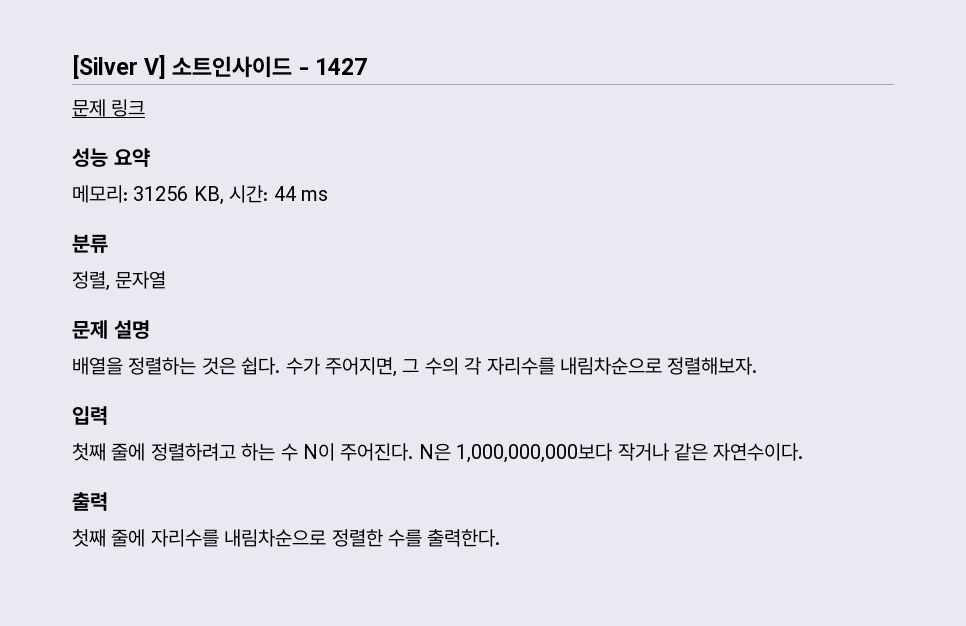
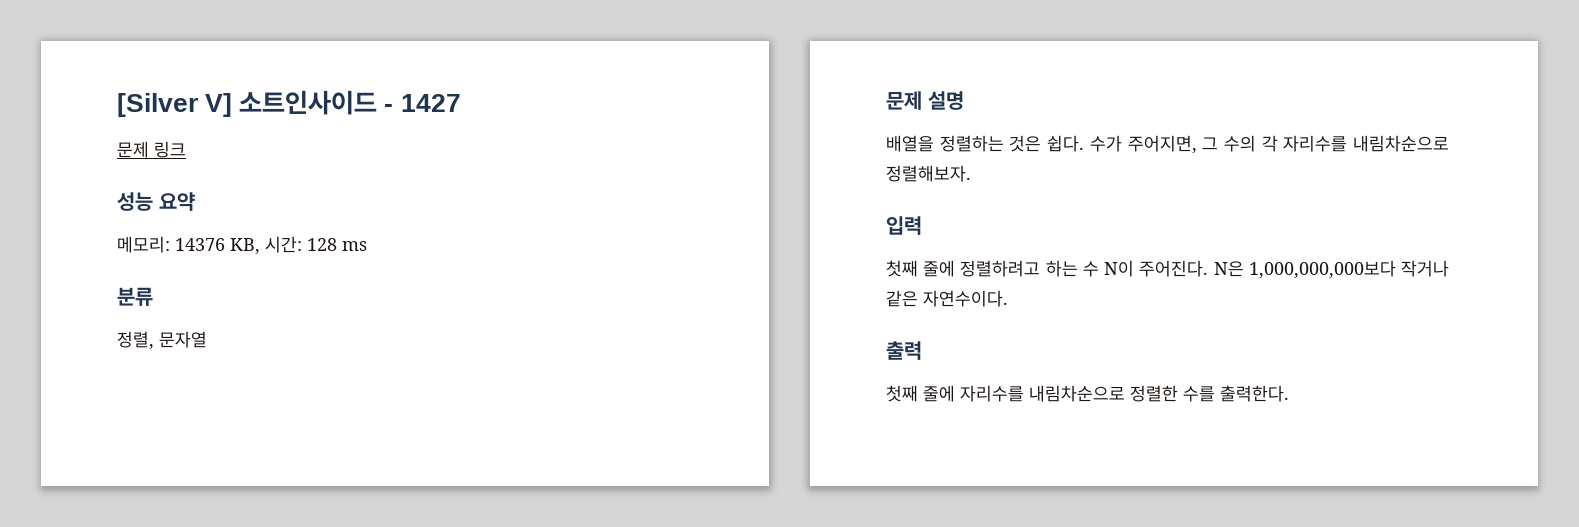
- 메모리: 31256 KB, 시간: 44 ms
+ 메모리: 14376 KB, 시간: 128 ms

